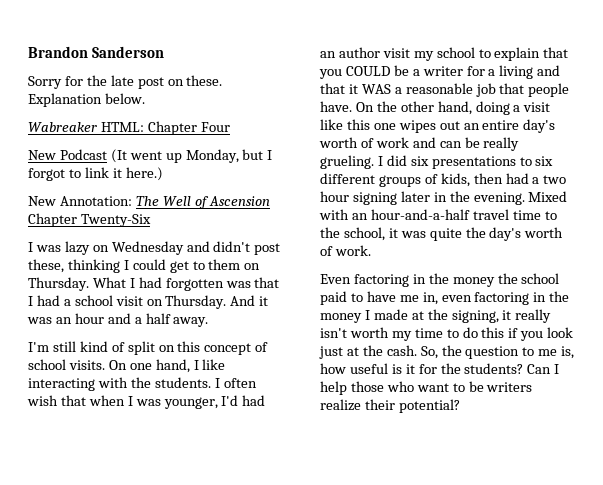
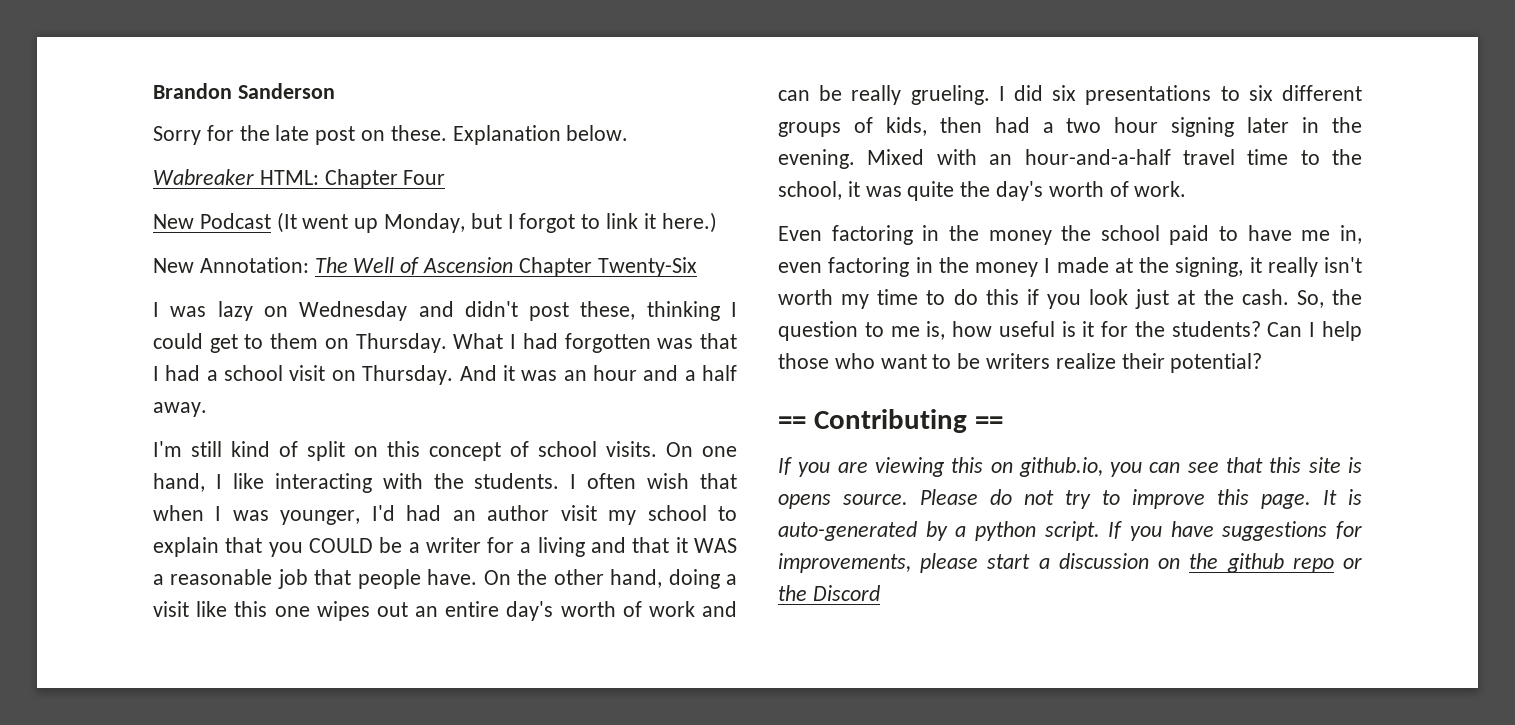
+ == Contributing ==
+ If you are viewing this on github.io, you can see that this site is opens source. Please do not try to improve this page. It is auto-generated by a python script. If you have suggestions for improvements, please start a discussion on the github repo or the Discord

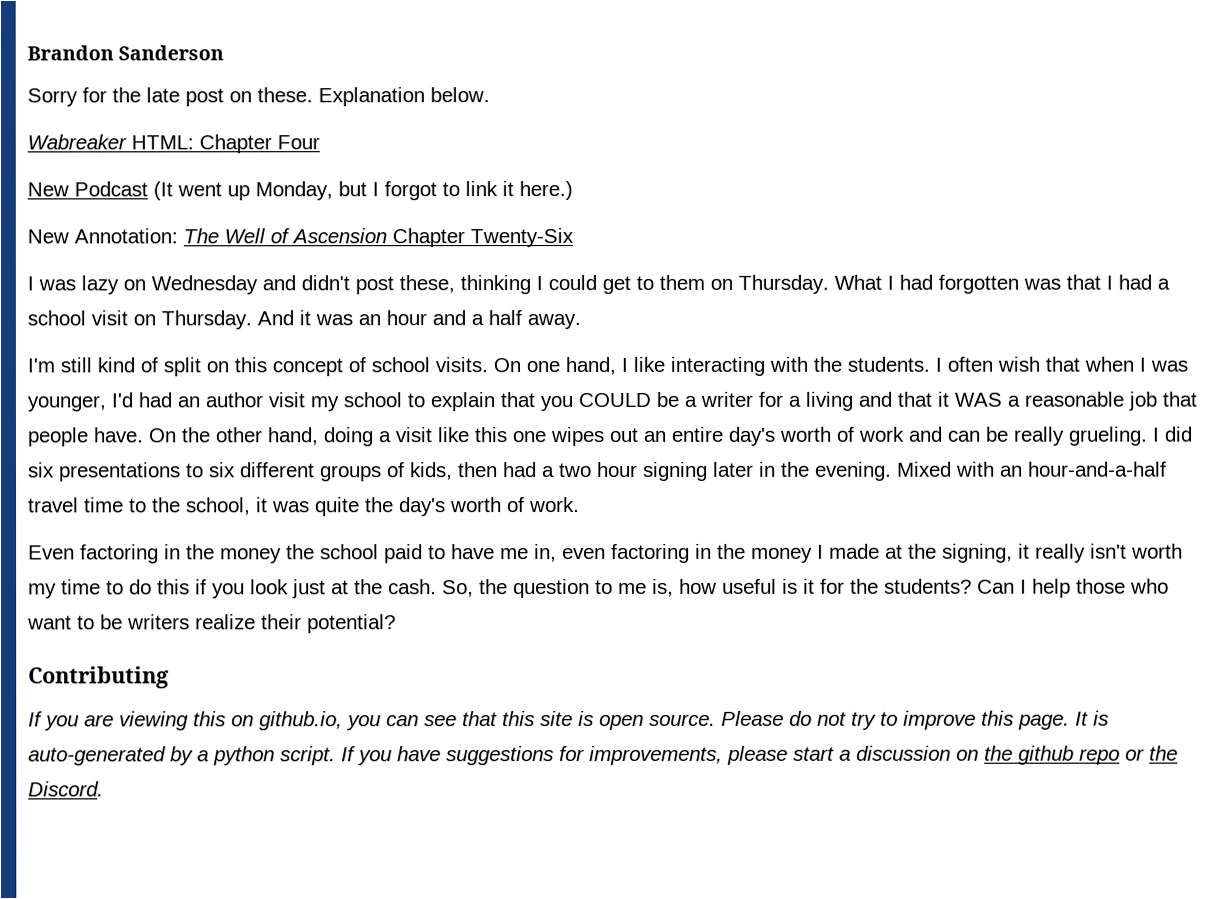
- == Contributing ==
+ Contributing
- If you are viewing this on github.io, you can see that this site is opens source.
+ If you are viewing this on github.io, you can see that this site is open source.
- If you have suggestions for improvements, please start a discussion on the github repo or the Discord
+ If you have suggestions for improvements, please start a discussion on the github repo or the Discord.

